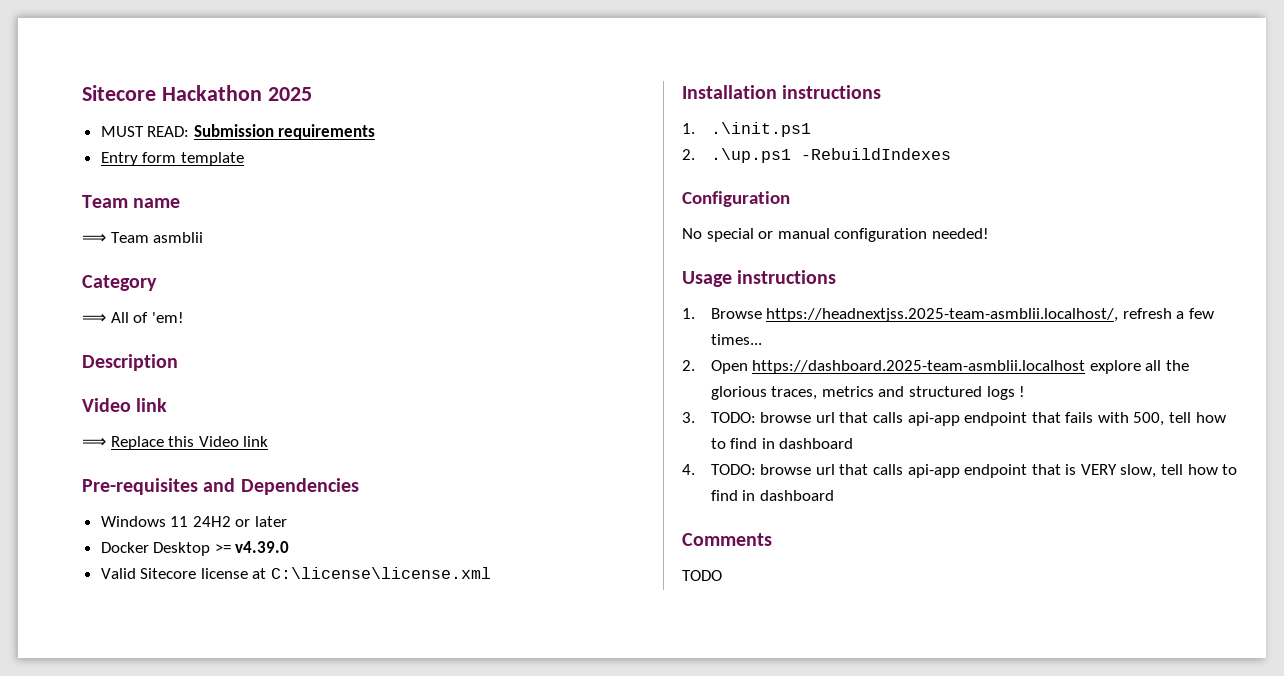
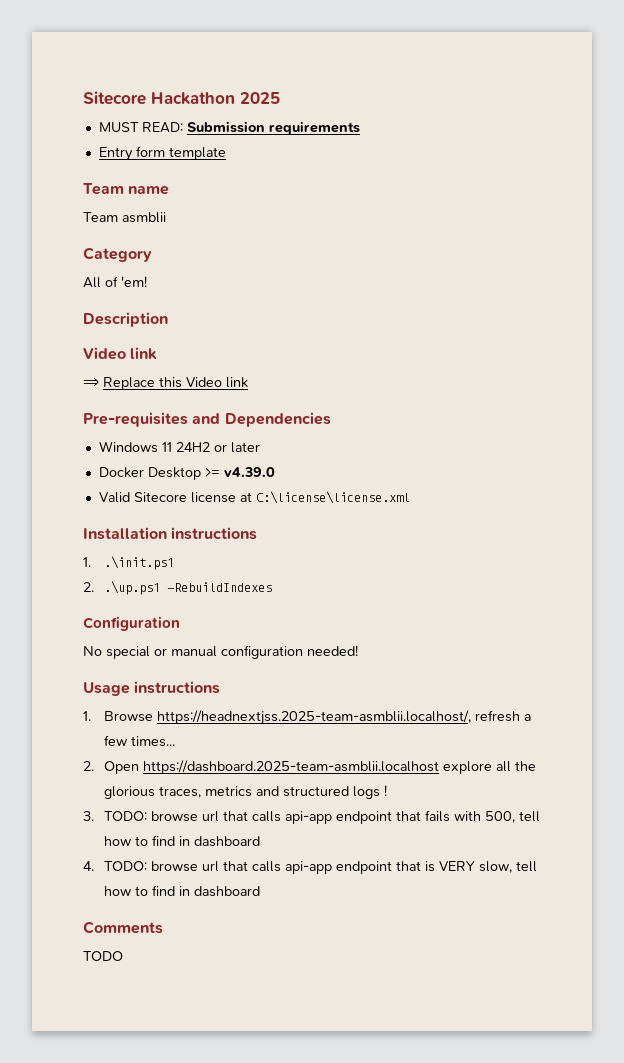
- ⟹ Team asmblii
+ Team asmblii
- ⟹ All of 'em!
+ All of 'em!

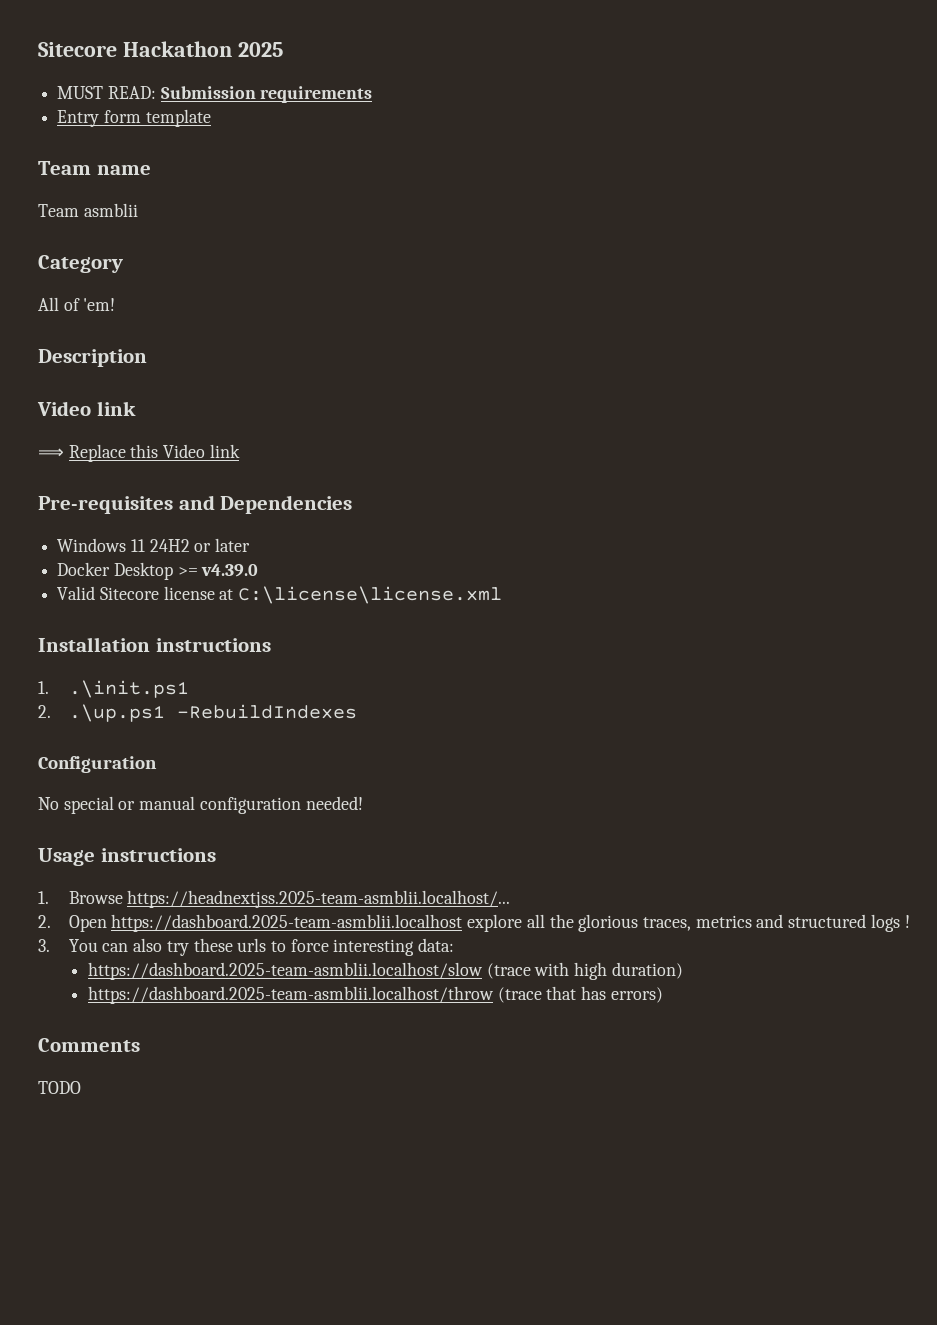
- 1. Browse https://headnextjss.2025-team-asmblii.localhost/, refresh a few times...
+ 1. Browse https://headnextjss.2025-team-asmblii.localhost/...
- 3. TODO: browse url that calls api-app endpoint that fails with 500, tell how to find in dashboard
- 4. TODO: browse url that calls api-app endpoint that is VERY slow, tell how to find in dashboard
+ 3. You can also try these urls to force interesting data:
+ https://dashboard.2025-team-asmblii.localhost/slow (trace with high duration)
+ https://dashboard.2025-team-asmblii.localhost/throw (trace that has errors)

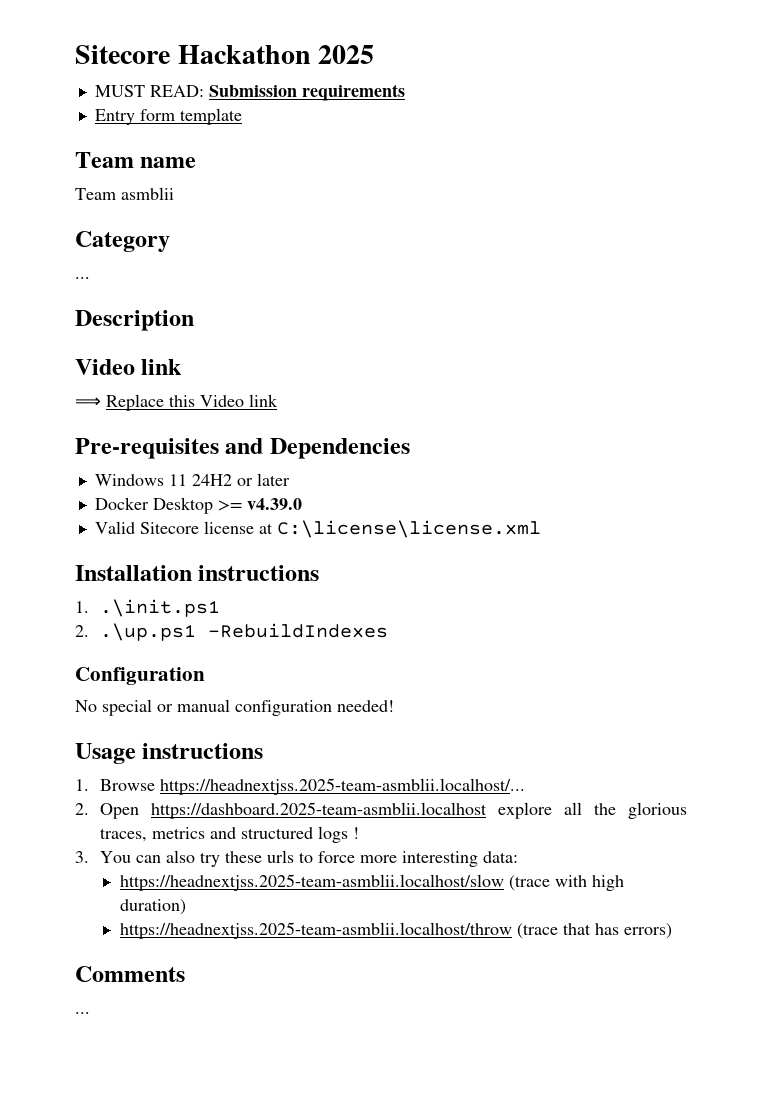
  Category
- All of 'em!
+ ...
- 3. You can also try these urls to force interesting data:
+ 3. You can also try these urls to force more interesting data:
- https://dashboard.2025-team-asmblii.localhost/slow (trace with high duration)
+ https://headnextjss.2025-team-asmblii.localhost/slow (trace with high duration)
- https://dashboard.2025-team-asmblii.localhost/throw (trace that has errors)
+ https://headnextjss.2025-team-asmblii.localhost/throw (trace that has errors)
  Comments
- TODO
+ ...

